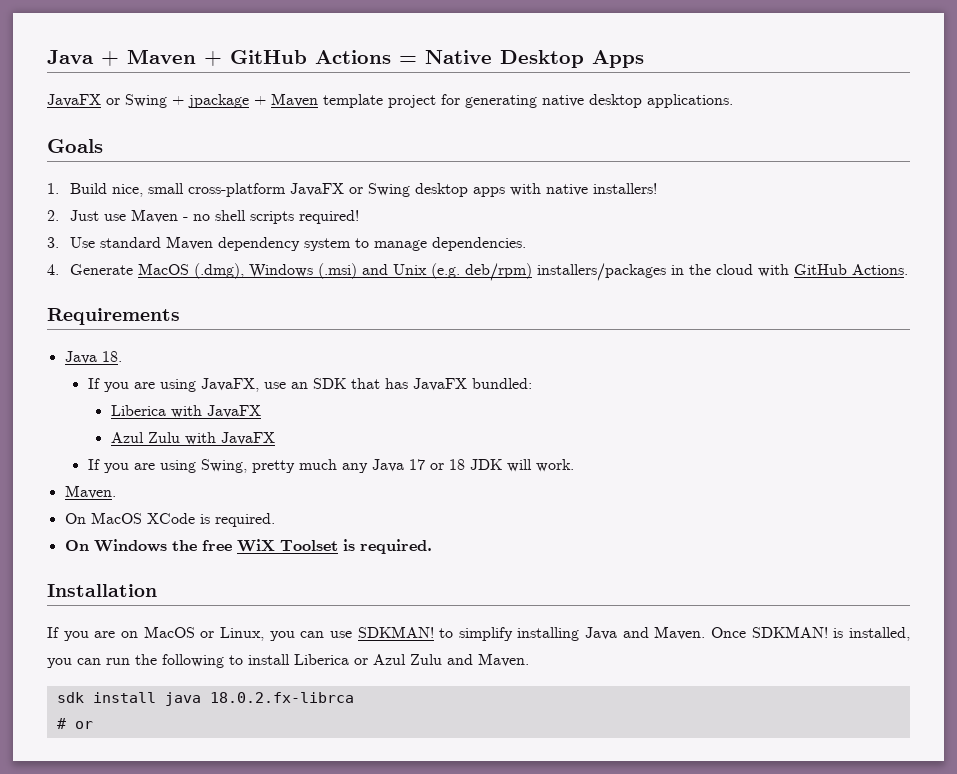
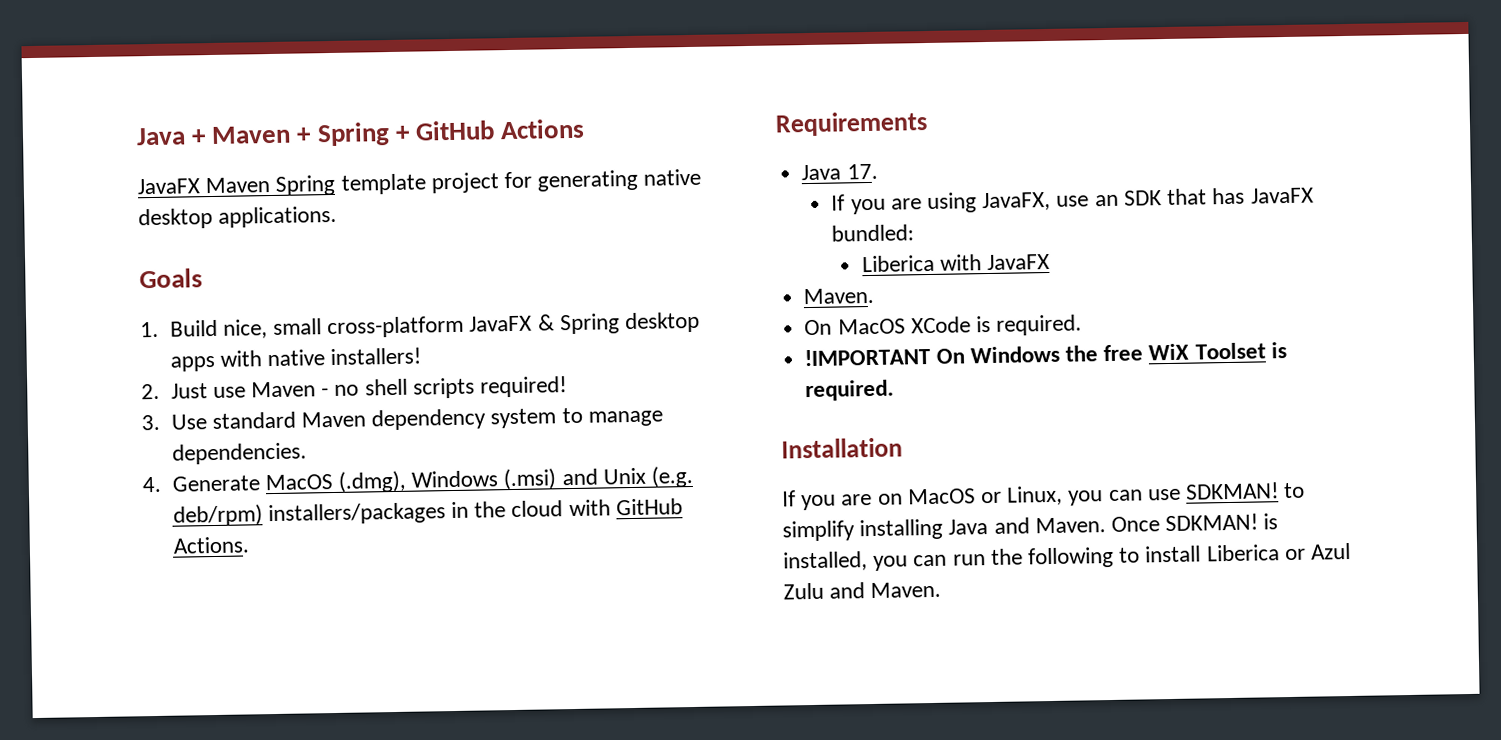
- Java + Maven + GitHub Actions = Native Desktop Apps
- JavaFX or Swing + jpackage + Maven template project for generating native desktop applications.
+ Java + Maven + Spring + GitHub Actions
+ JavaFX Maven Spring template project for generating native desktop applications.
- 1. Build nice, small cross-platform JavaFX or Swing desktop apps with native installers!
+ 1. Build nice, small cross-platform JavaFX & Spring desktop apps with native installers!
- Java 18.
+ Java 17.
- Azul Zulu with JavaFX
- If you are using Swing, pretty much any Java 17 or 18 JDK will work.
- On Windows the free WiX Toolset is required.
+ !IMPORTANT On Windows the free WiX Toolset is required.
- sdk install java 18.0.2.fx-librca
- # or

